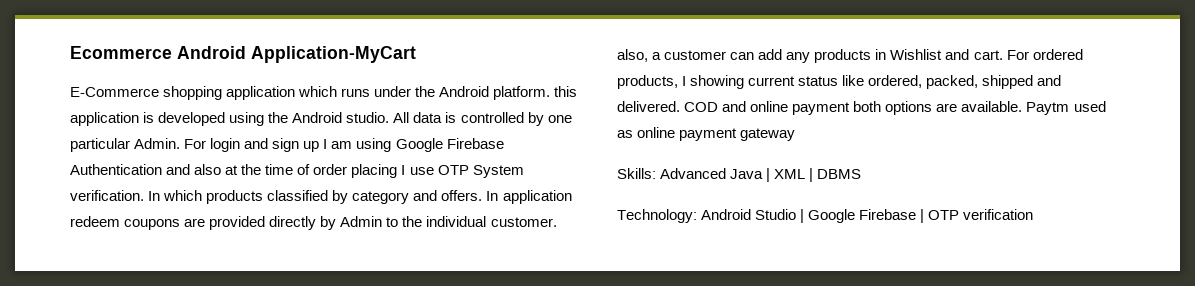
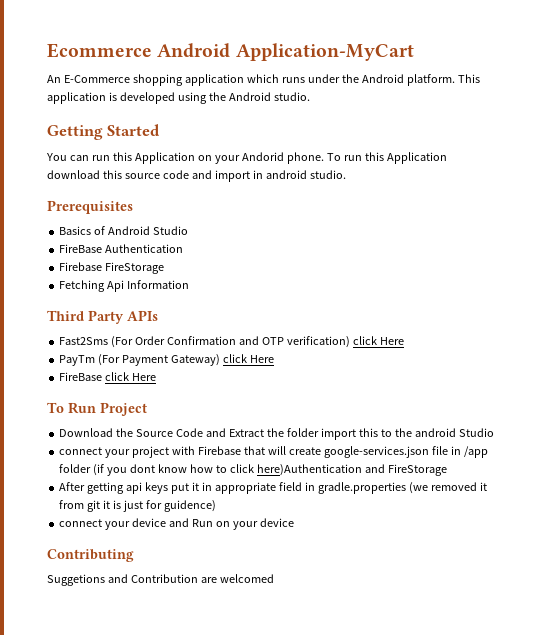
- E-Commerce shopping application which runs under the Android platform. this application is developed using the Android studio. All data is controlled by one particular Admin. For login and sign up I am using Google Firebase Authentication and also at the time of order placing I use OTP System verification. In which products classified by category and offers. In application redeem coupons are provided directly by Admin to the individual customer. also, a customer can add any products in Wishlist and cart. For ordered products, I showing current status like ordered, packed, shipped and delivered. COD and online payment both options are available. Paytm used as online payment gateway
- Skills: Advanced Java | XML | DBMS
- Technology: Android Studio | Google Firebase | OTP verification
+ An E-Commerce shopping application which runs under the Android platform. This application is developed using the Android studio.
+ Getting Started
+ You can run this Application on your Andorid phone. To run this Application download this source code and import in android studio.
+ Prerequisites
+ Basics of Android Studio
+ FireBase Authentication
+ Firebase FireStorage
+ Fetching Api Information
+ Third Party APIs
+ Fast2Sms (For Order Confirmation and OTP verification) click Here
+ PayTm (For Payment Gateway) click Here
+ FireBase click Here
+ To Run Project
+ Download the Source Code and Extract the folder import this to the android Studio
+ connect your project with Firebase that will create google-services.json file in /app folder (if you dont know how to click here)Authentication and FireStorage
+ After getting api keys put it in appropriate field in gradle.properties (we removed it from git it is just for guidence)
+ connect your device and Run on your device
+ Contributing
+ Suggetions and Contribution are welcomed

